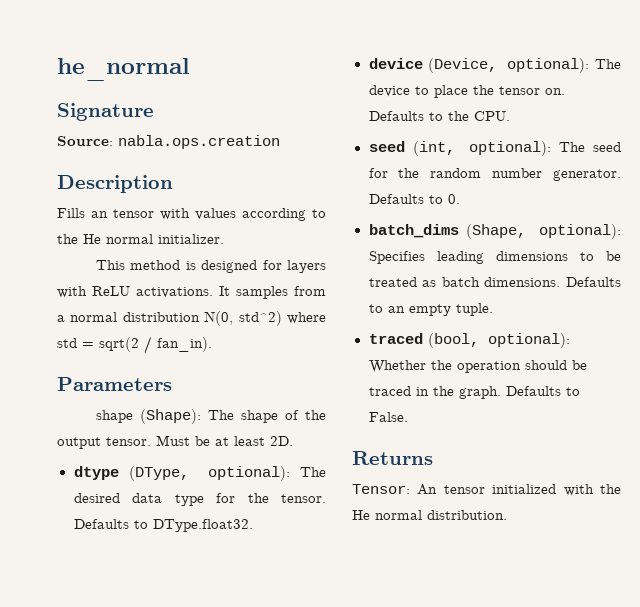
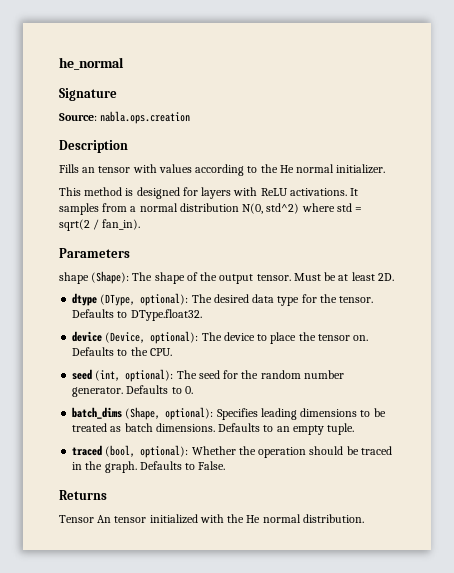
- Tensor: An tensor initialized with the He normal distribution.
+ Tensor An tensor initialized with the He normal distribution.

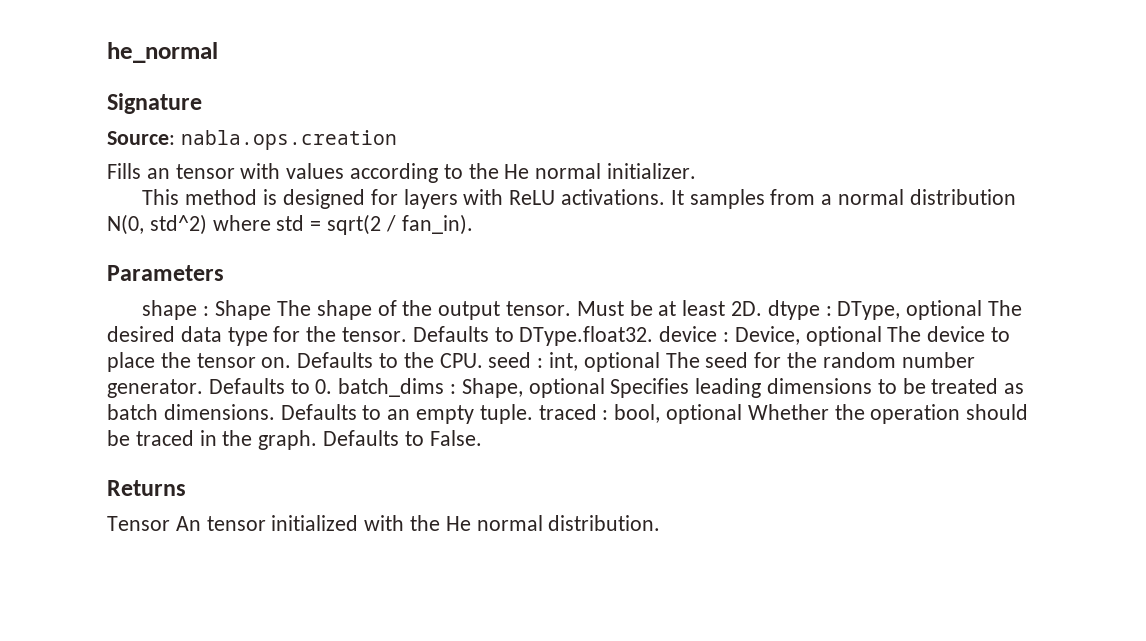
- Description
- shape (Shape): The shape of the output tensor.
+ shape : Shape The shape of the output tensor.
- Must be at least 2D.
- dtype (DType, optional): The desired data type for the tensor.
+ Must be at least 2D. dtype : DType, optional The desired data type for the tensor.
- Defaults to DType.float32.
- device (Device, optional): The device to place the tensor on.
+ Defaults to DType.float32. device : Device, optional The device to place the tensor on.
- Defaults to the CPU.
- seed (int, optional): The seed for the random number generator.
+ Defaults to the CPU. seed : int, optional The seed for the random number generator.
- Defaults to 0.
- batch_dims (Shape, optional): Specifies leading dimensions to be treated as batch dimensions.
+ Defaults to 0. batch_dims : Shape, optional Specifies leading dimensions to be treated as batch dimensions.
- Defaults to an empty tuple.
- traced (bool, optional): Whether the operation should be traced in the graph.
+ Defaults to an empty tuple. traced : bool, optional Whether the operation should be traced in the graph.

